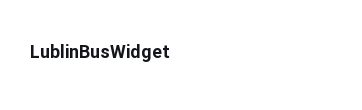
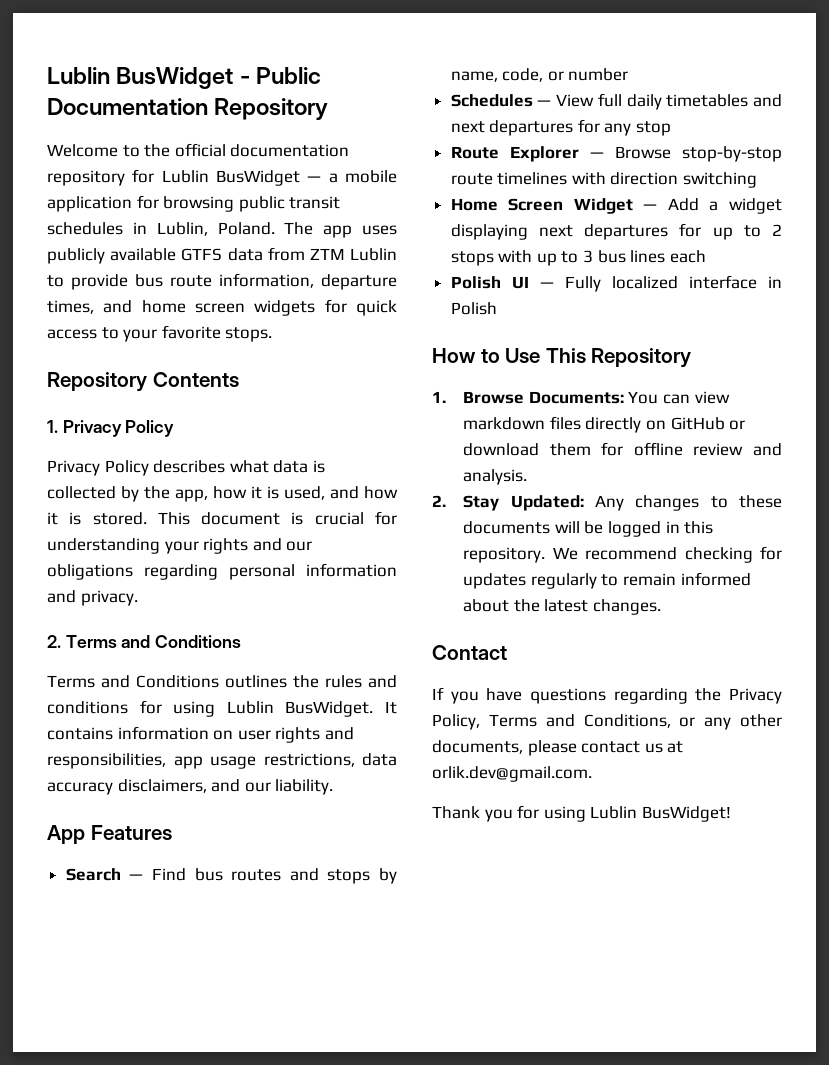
- LublinBusWidget
+ Lublin BusWidget - Public Documentation Repository
+ Welcome to the official documentation repository for Lublin BusWidget — a mobile application for browsing public transit schedules in Lublin, Poland. The app uses publicly available GTFS data from ZTM Lublin to provide bus route information, departure times, and home screen widgets for quick access to your favorite stops.
+ Repository Contents
+ 1. Privacy Policy
+ Privacy Policy describes what data is collected by the app, how it is used, and how it is stored. This document is crucial for understanding your rights and our obligations regarding personal information and privacy.
+ 2. Terms and Conditions
+ Terms and Conditions outlines the rules and conditions for using Lublin BusWidget. It contains information on user rights and responsibilities, app usage restrictions, data accuracy disclaimers, and our liability.
+ App Features
+ Search — Find bus routes and stops by name, code, or number
+ Schedules — View full daily timetables and next departures for any stop
+ Route Explorer — Browse stop-by-stop route timelines with direction switching
+ Home Screen Widget — Add a widget displaying next departures for up to 2 stops with up to 3 bus lines each
+ Polish UI — Fully localized interface in Polish
+ How to Use This Repository
+ 1. Browse Documents: You can view markdown files directly on GitHub or download them for offline review and analysis.
+ 2. Stay Updated: Any changes to these documents will be logged in this repository. We recommend checking for updates regularly to remain informed about the latest changes.
+ Contact
+ If you have questions regarding the Privacy Policy, Terms and Conditions, or any other documents, please contact us at orlik.dev@gmail.com.
+ Thank you for using Lublin BusWidget!

